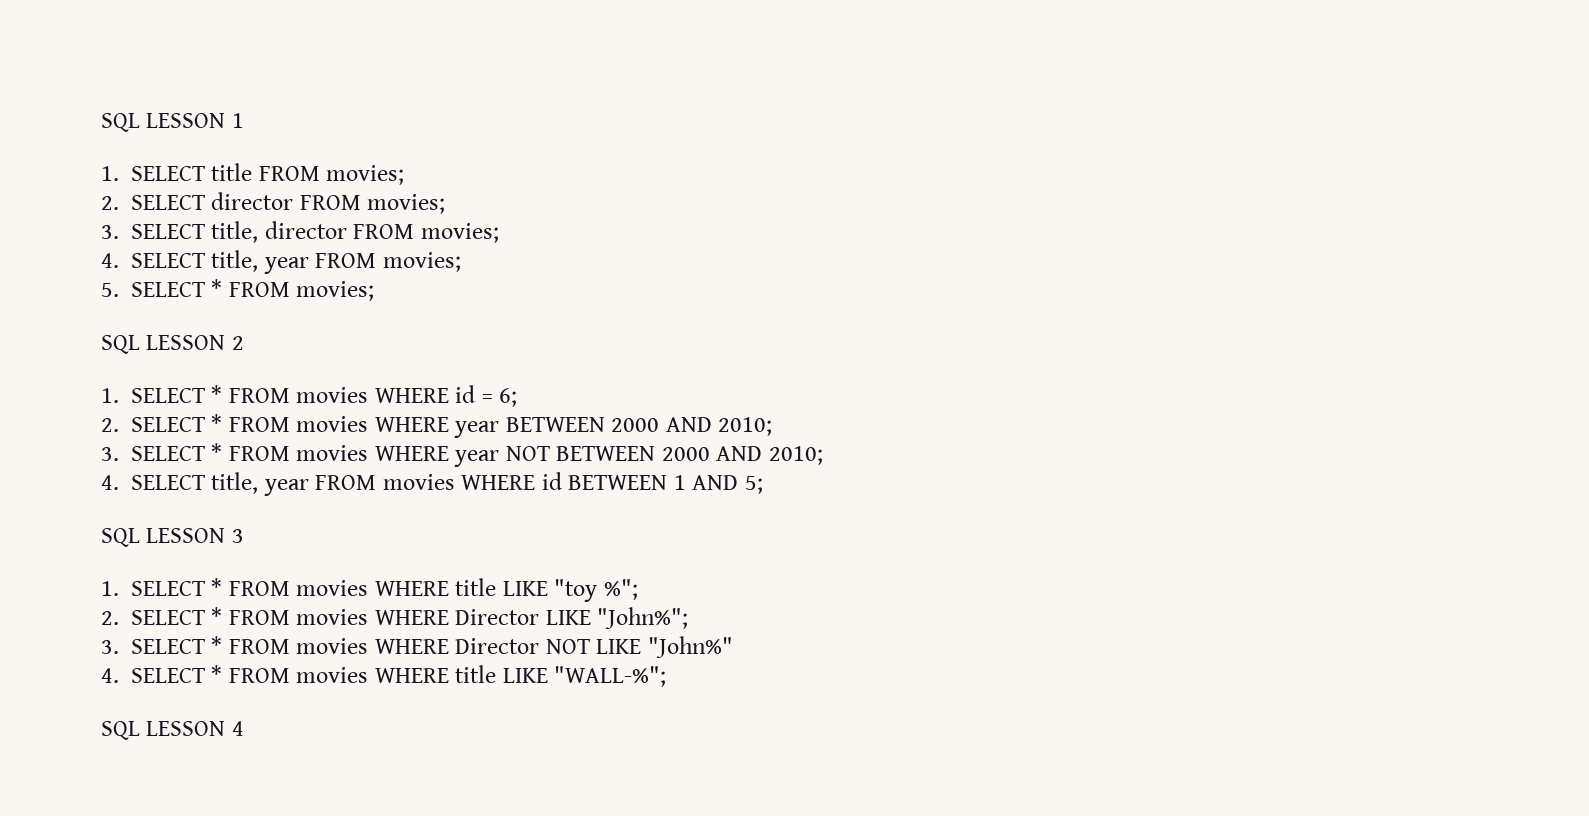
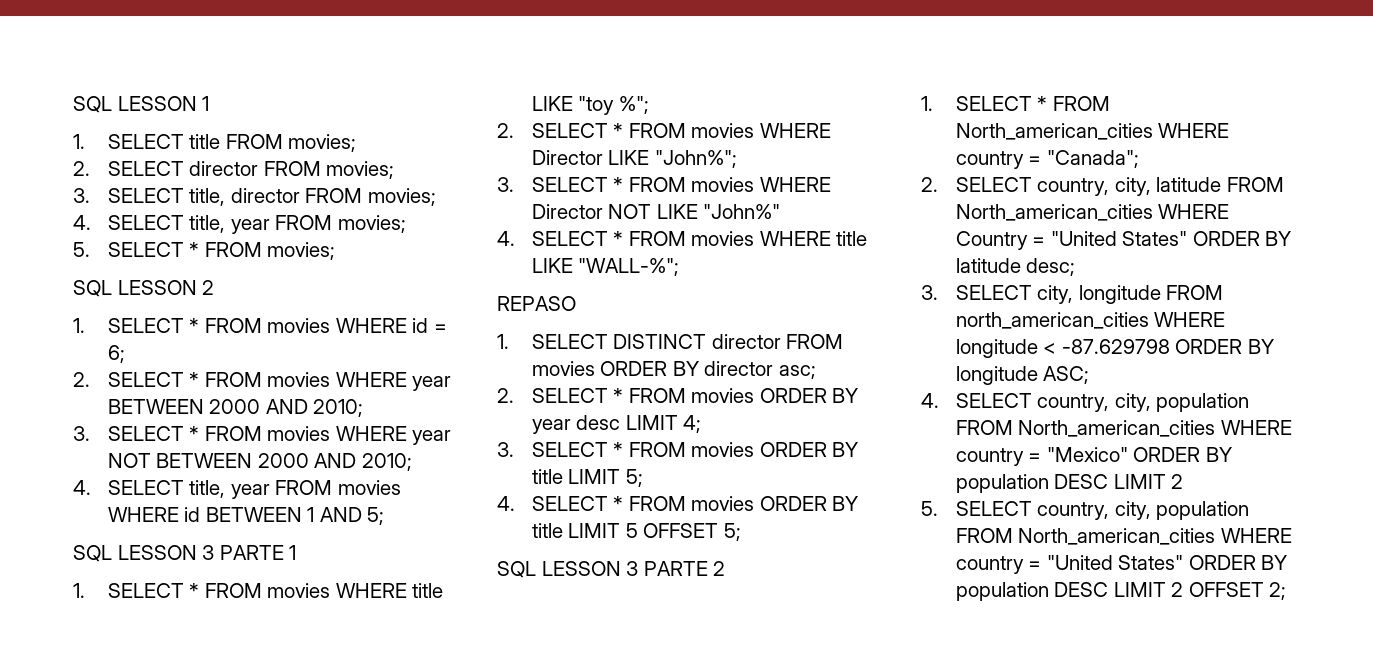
- SQL LESSON 3
+ SQL LESSON 3 PARTE 1
- SQL LESSON 4
+ REPASO
+ 1. SELECT DISTINCT director FROM movies ORDER BY director asc;
+ 2. SELECT * FROM movies ORDER BY year desc LIMIT 4;
+ 3. SELECT * FROM movies ORDER BY title LIMIT 5;
+ 4. SELECT * FROM movies ORDER BY title LIMIT 5 OFFSET 5;
+ SQL LESSON 3 PARTE 2
+ 1. SELECT * FROM North_american_cities WHERE country = "Canada";
+ 2. SELECT country, city, latitude FROM North_american_cities WHERE Country = "United States" ORDER BY latitude desc;
+ 3. SELECT city, longitude FROM north_american_cities WHERE longitude < -87.629798 ORDER BY longitude ASC;
+ 4. SELECT country, city, population FROM North_american_cities WHERE country = "Mexico" ORDER BY population DESC LIMIT 2
+ 5. SELECT country, city, population FROM North_american_cities WHERE country = "United States" ORDER BY population DESC LIMIT 2 OFFSET 2;

